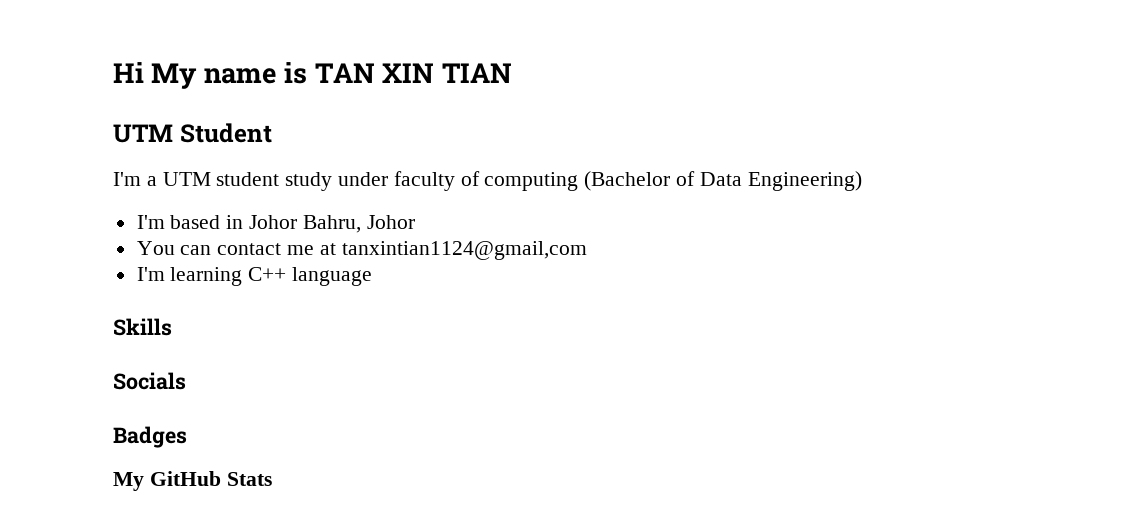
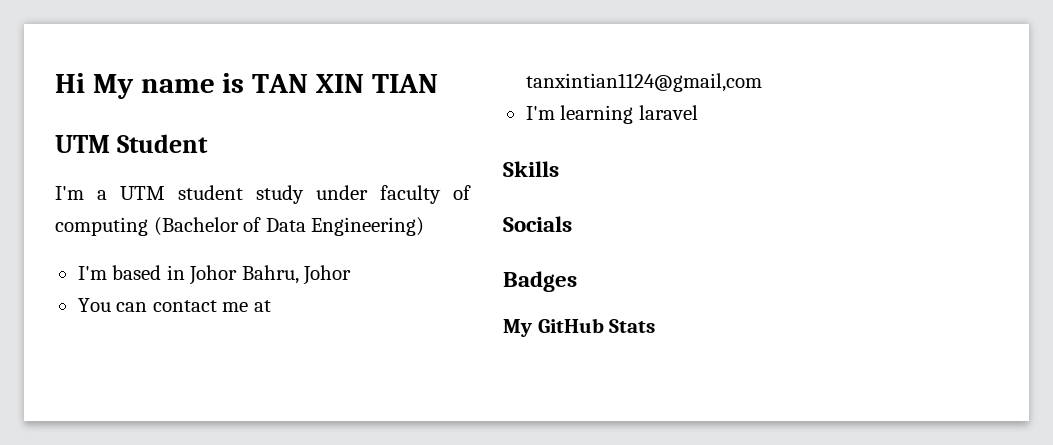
- I'm learning C++ language
+ I'm learning laravel

